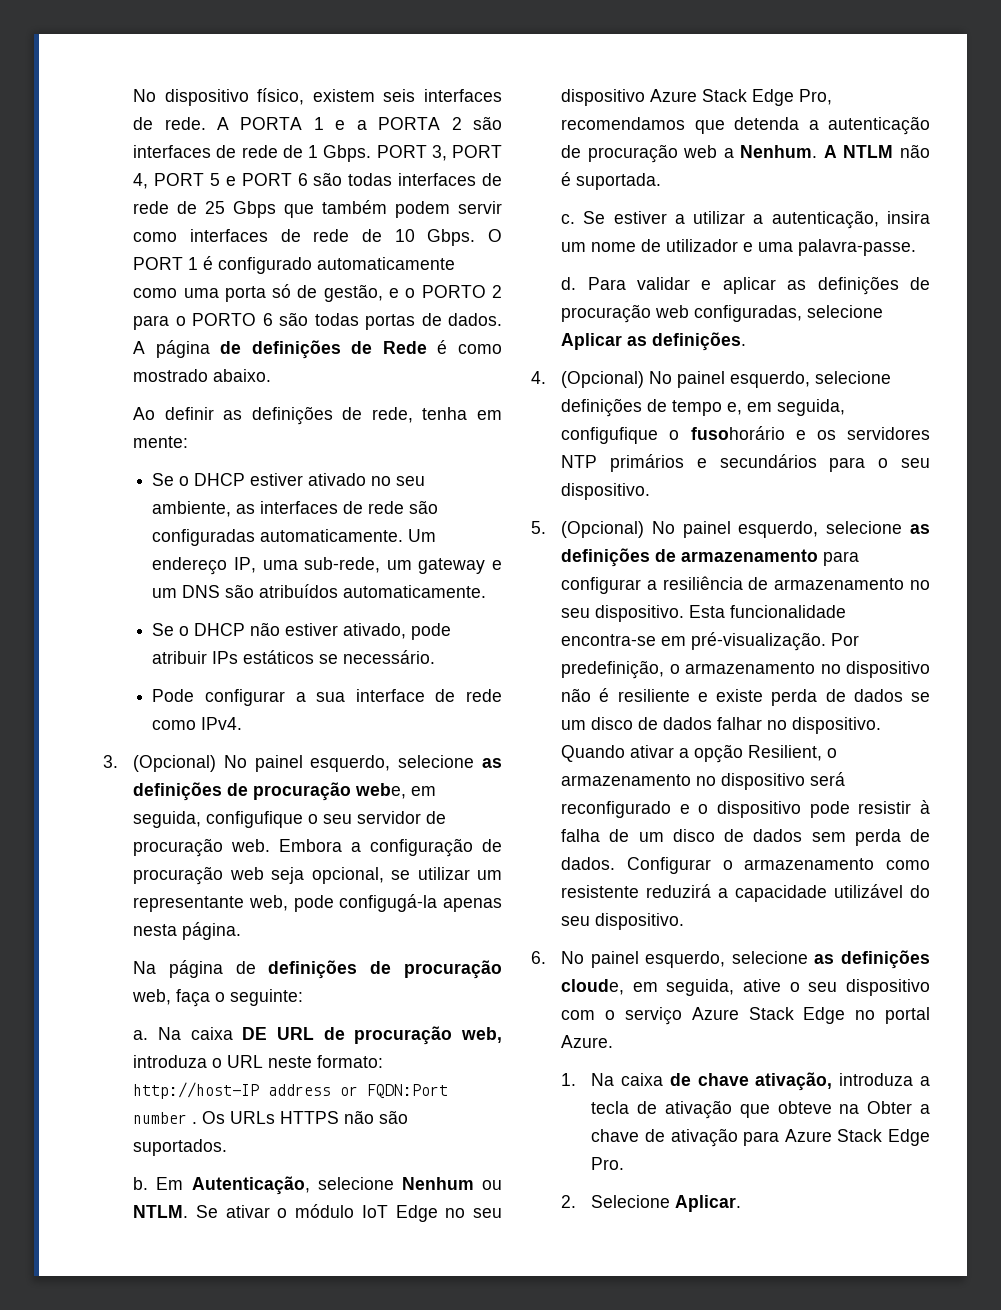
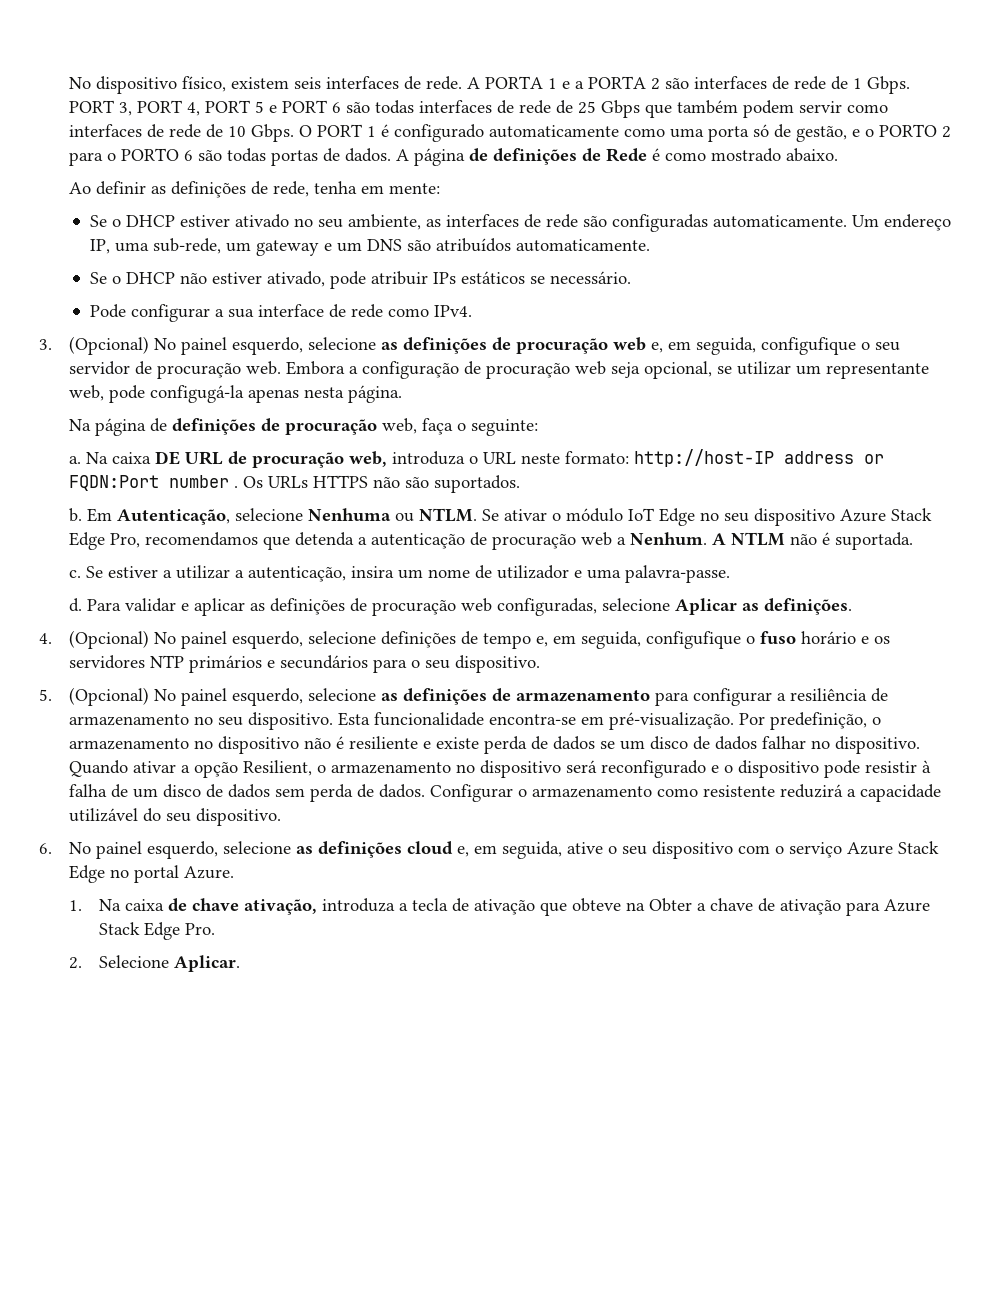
- 3. (Opcional) No painel esquerdo, selecione as definições de procuração webe, em seguida, configufique o seu servidor de procuração web.
+ 3. (Opcional) No painel esquerdo, selecione as definições de procuração web e, em seguida, configufique o seu servidor de procuração web.
- Em Autenticação, selecione Nenhum ou NTLM.
+ Em Autenticação, selecione Nenhuma ou NTLM.
- 4. (Opcional) No painel esquerdo, selecione definições de tempo e, em seguida, configufique o fusohorário e os servidores NTP primários e secundários para o seu dispositivo.
+ 4. (Opcional) No painel esquerdo, selecione definições de tempo e, em seguida, configufique o fuso horário e os servidores NTP primários e secundários para o seu dispositivo.
- 6. No painel esquerdo, selecione as definições cloude, em seguida, ative o seu dispositivo com o serviço Azure Stack Edge no portal Azure.
+ 6. No painel esquerdo, selecione as definições cloud e, em seguida, ative o seu dispositivo com o serviço Azure Stack Edge no portal Azure.

